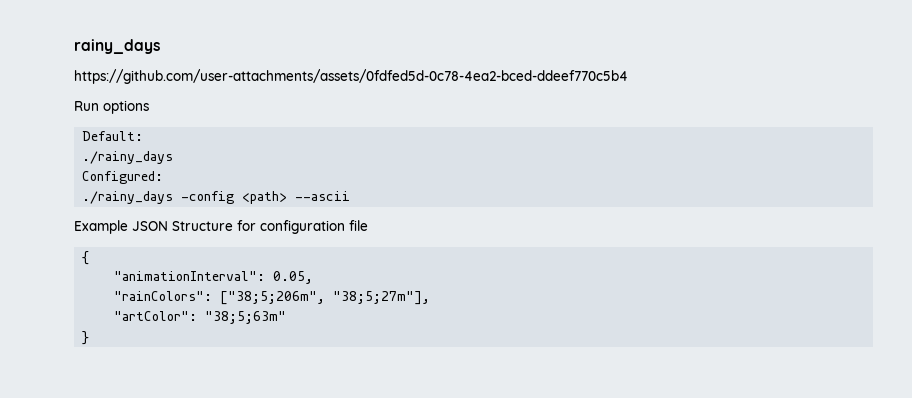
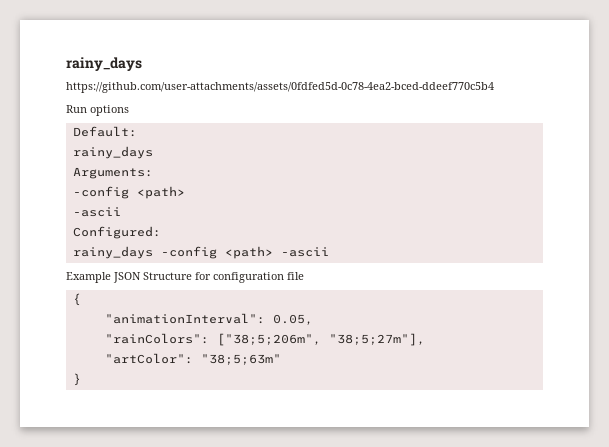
  Default:
- ./rainy_days
+ rainy_days
+ Arguments:
+ -config <path>
+ -ascii
- ./rainy_days -config <path> --ascii
+ rainy_days -config <path> -ascii

